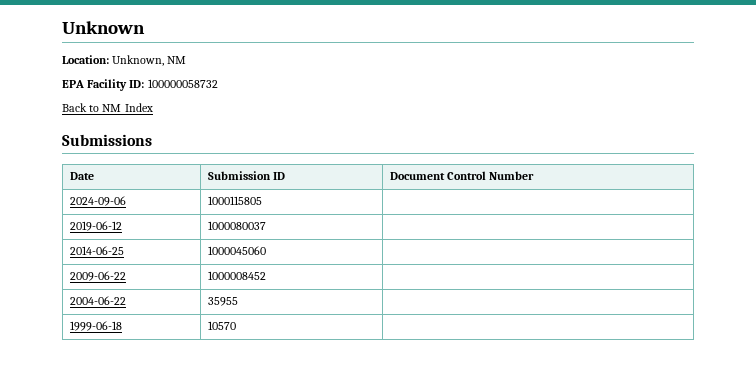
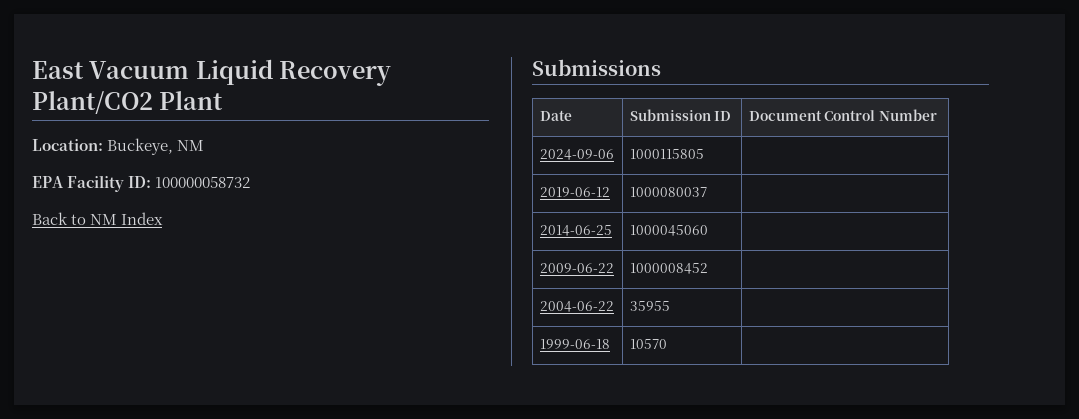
- Unknown
+ East Vacuum Liquid Recovery Plant/CO2 Plant
- Location: Unknown, NM
+ Location: Buckeye, NM

